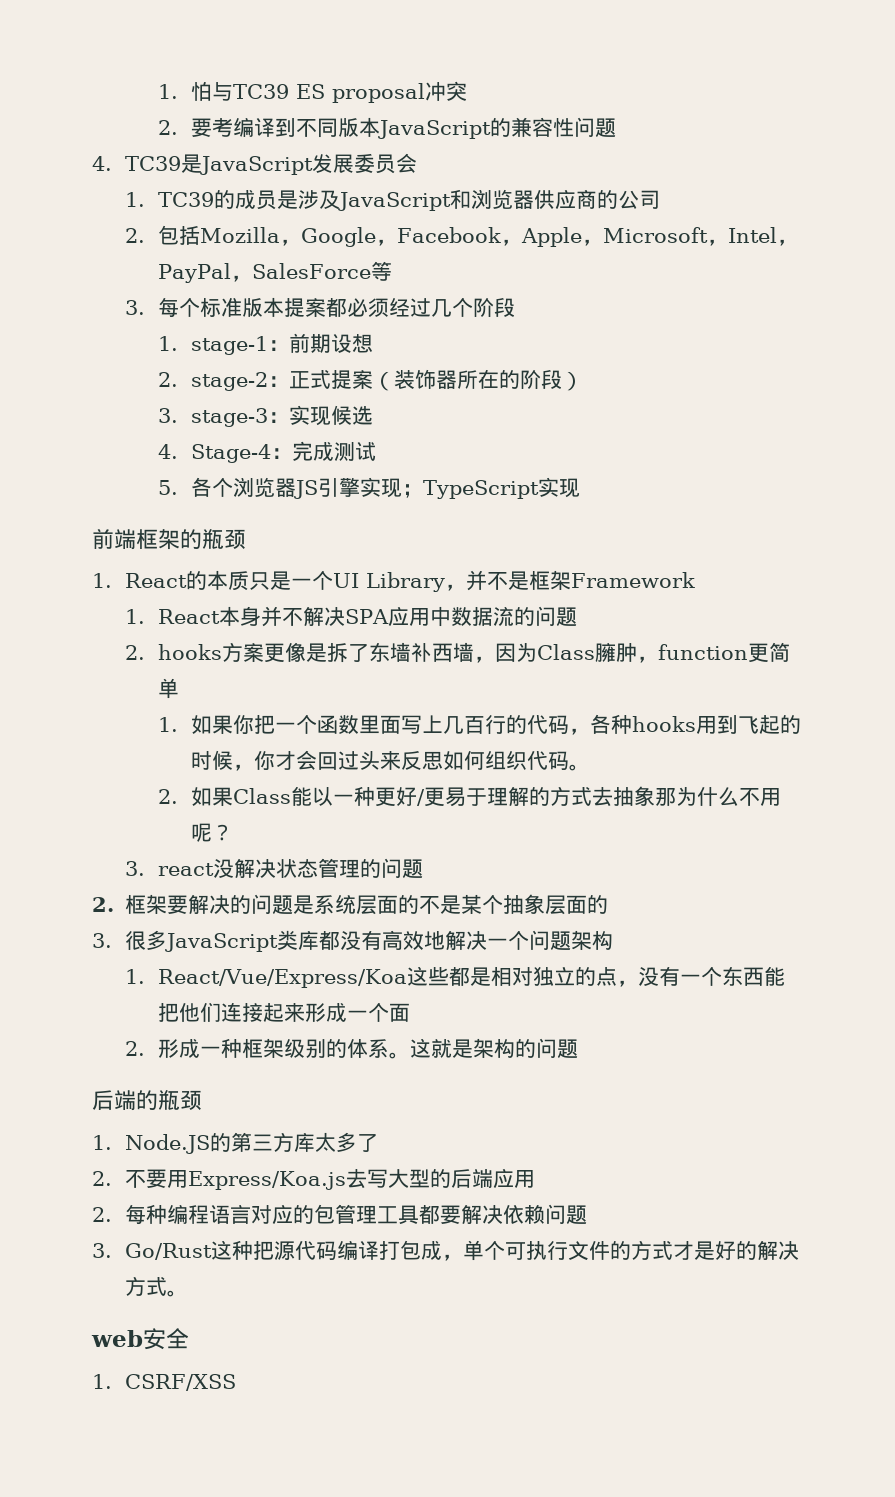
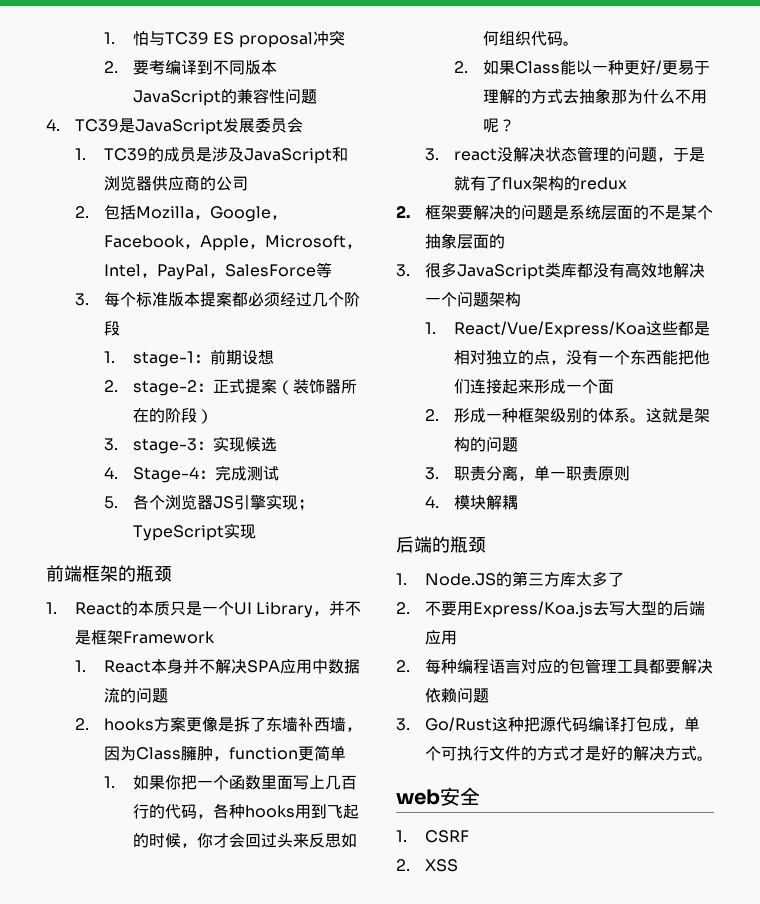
- 3. react没解决状态管理的问题
+ 3. react没解决状态管理的问题，于是就有了flux架构的redux
+ 3.职责分离，单一职责原则
+ 4.模块解耦
- 1. CSRF/XSS
+ 1. CSRF
+ 2. XSS

